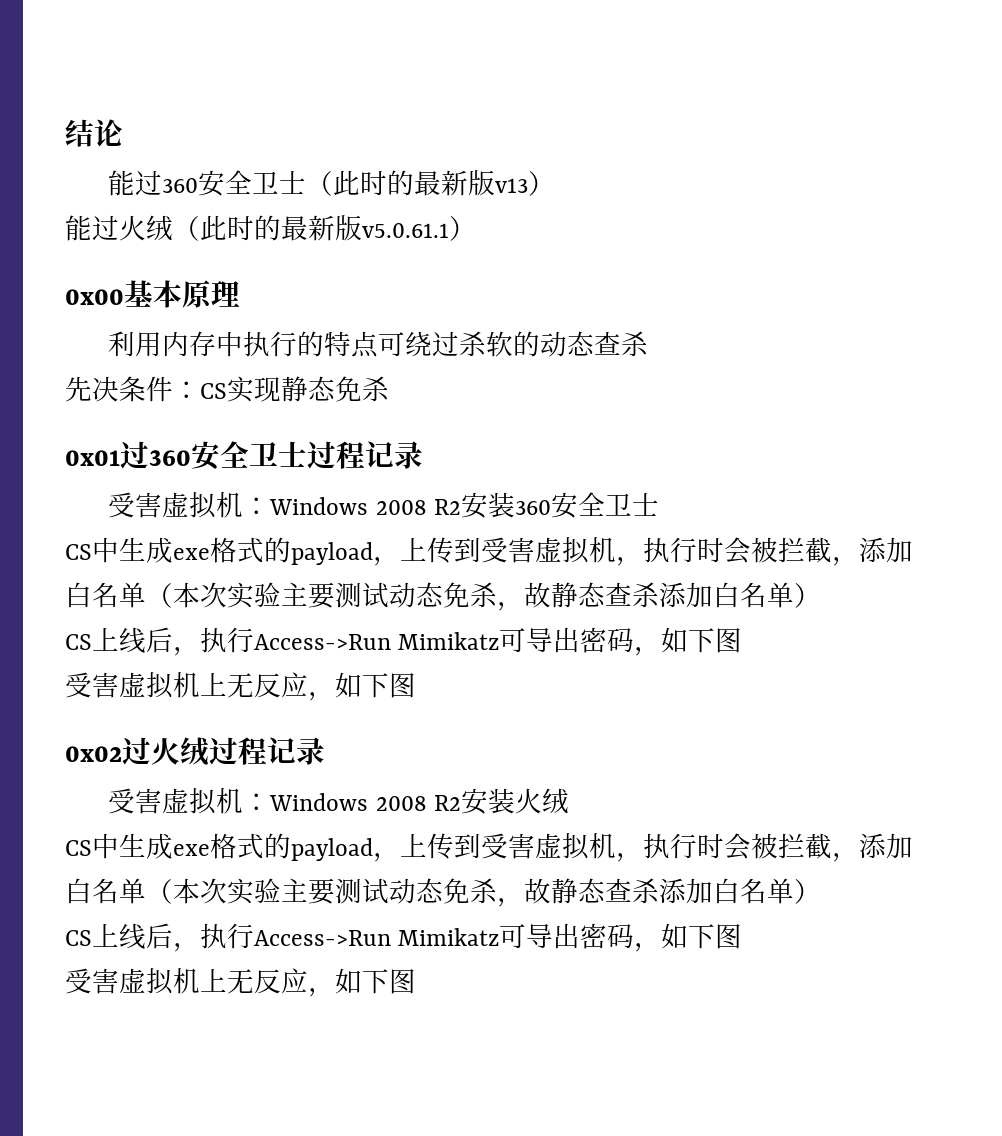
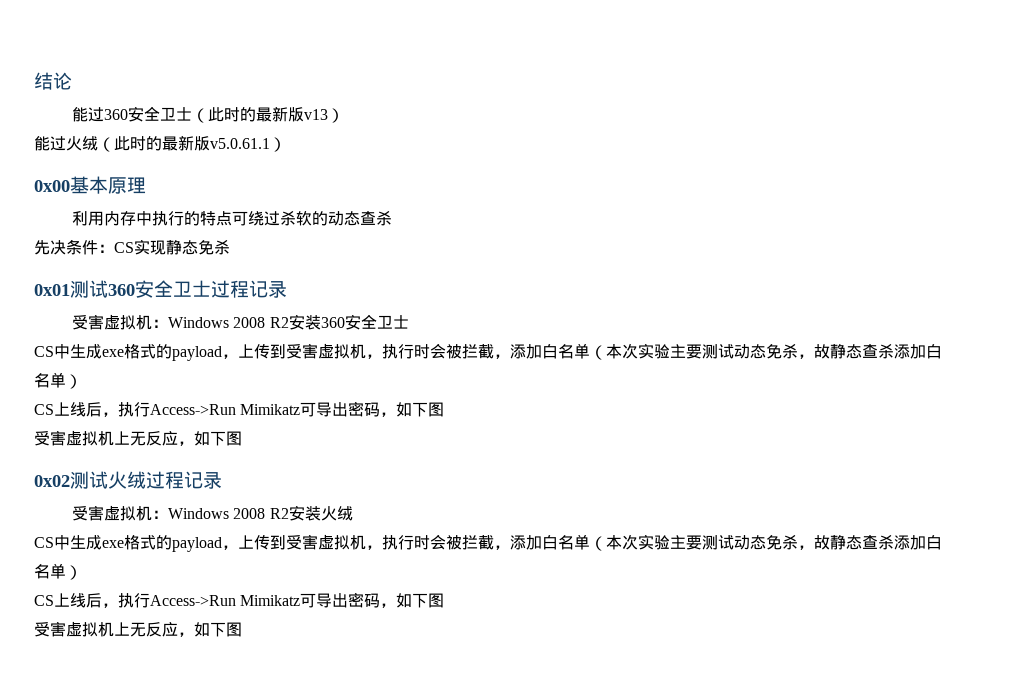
- 0x01过360安全卫士过程记录
+ 0x01测试360安全卫士过程记录
- 0x02过火绒过程记录
+ 0x02测试火绒过程记录

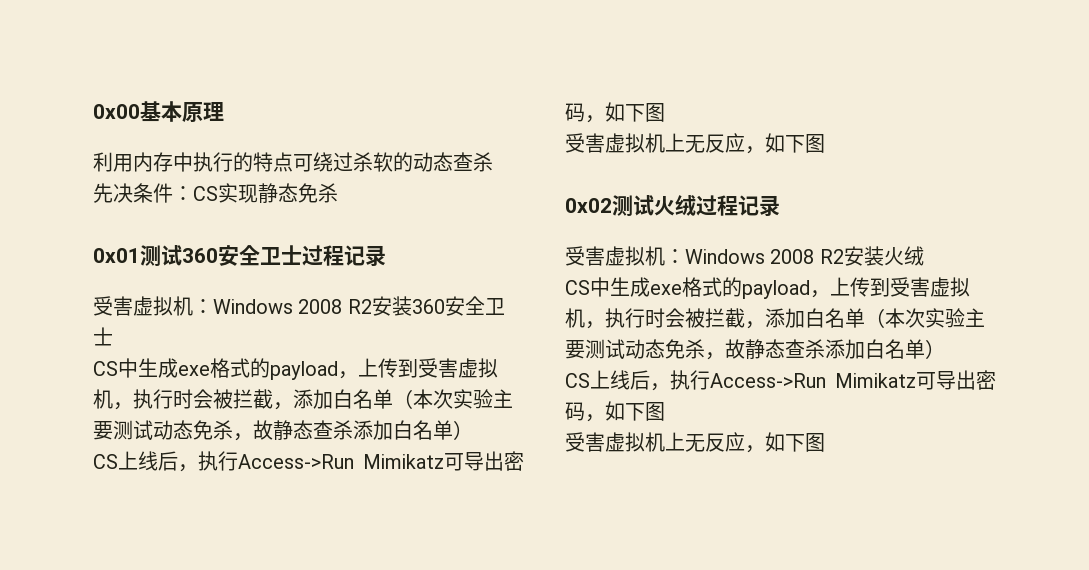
- 结论
- 能过360安全卫士（此时的最新版v13）
- 能过火绒（此时的最新版v5.0.61.1）

